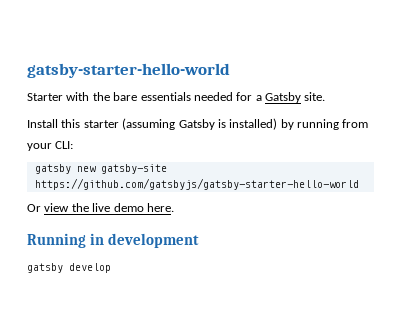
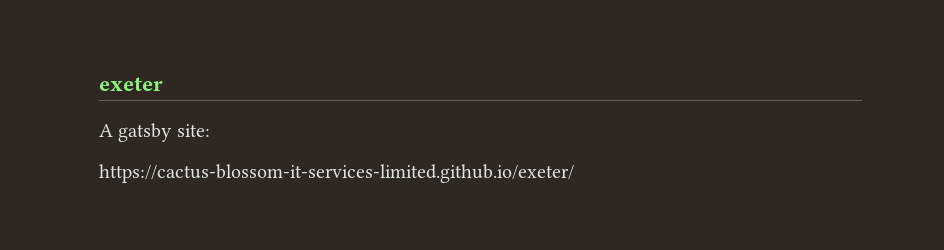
- gatsby-starter-hello-world
- Starter with the bare essentials needed for a Gatsby site.
- Install this starter (assuming Gatsby is installed) by running from your CLI:
- gatsby new gatsby-site https://github.com/gatsbyjs/gatsby-starter-hello-world
- Or view the live demo here.
- Running in development
- gatsby develop
+ exeter
+ A gatsby site:
+ https://cactus-blossom-it-services-limited.github.io/exeter/

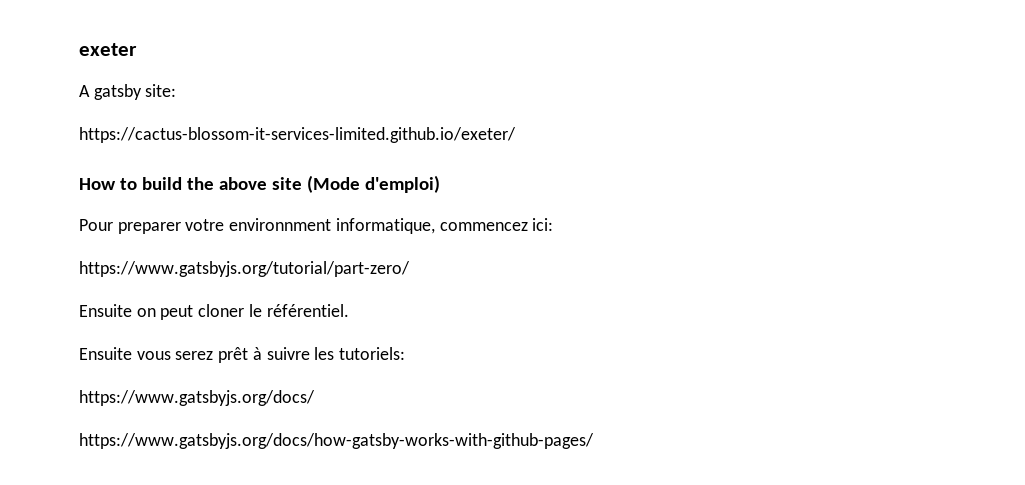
+ How to build the above site (Mode d'emploi)
+ Pour preparer votre environnment informatique, commencez ici:
+ https://www.gatsbyjs.org/tutorial/part-zero/
+ Ensuite on peut cloner le référentiel.
+ Ensuite vous serez prêt à suivre les tutoriels:
+ https://www.gatsbyjs.org/docs/
+ https://www.gatsbyjs.org/docs/how-gatsby-works-with-github-pages/

